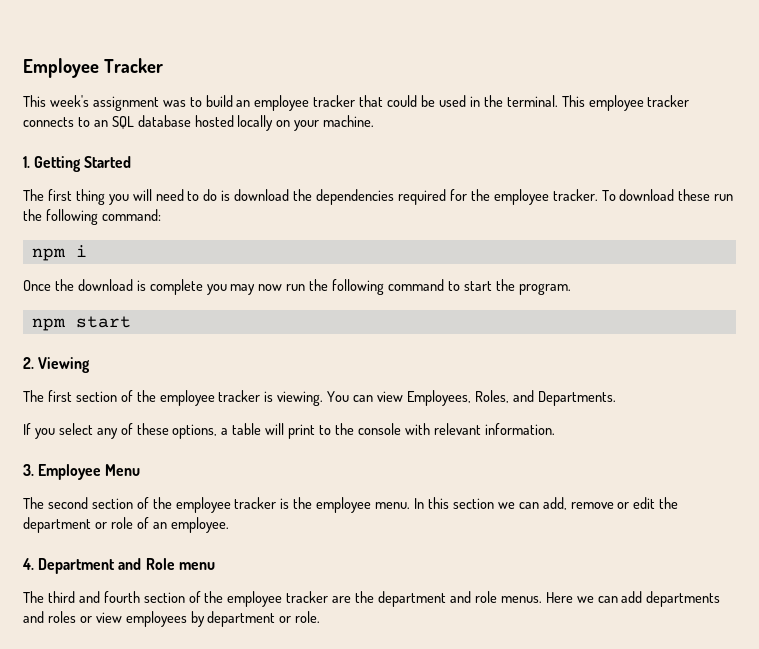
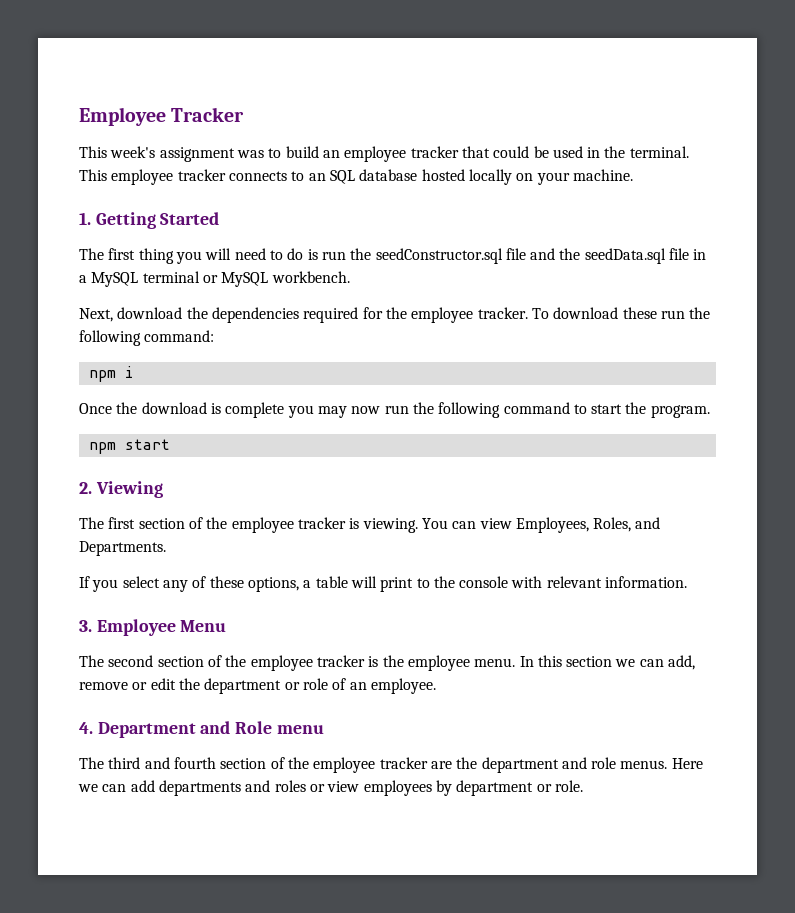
- The first thing you will need to do is download the dependencies required for the employee tracker.
+ The first thing you will need to do is run the seedConstructor.sql file and the seedData.sql file in a MySQL terminal or MySQL workbench.
+ Next, download the dependencies required for the employee tracker.

